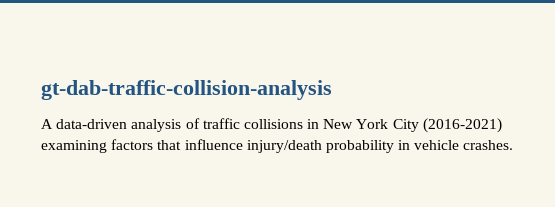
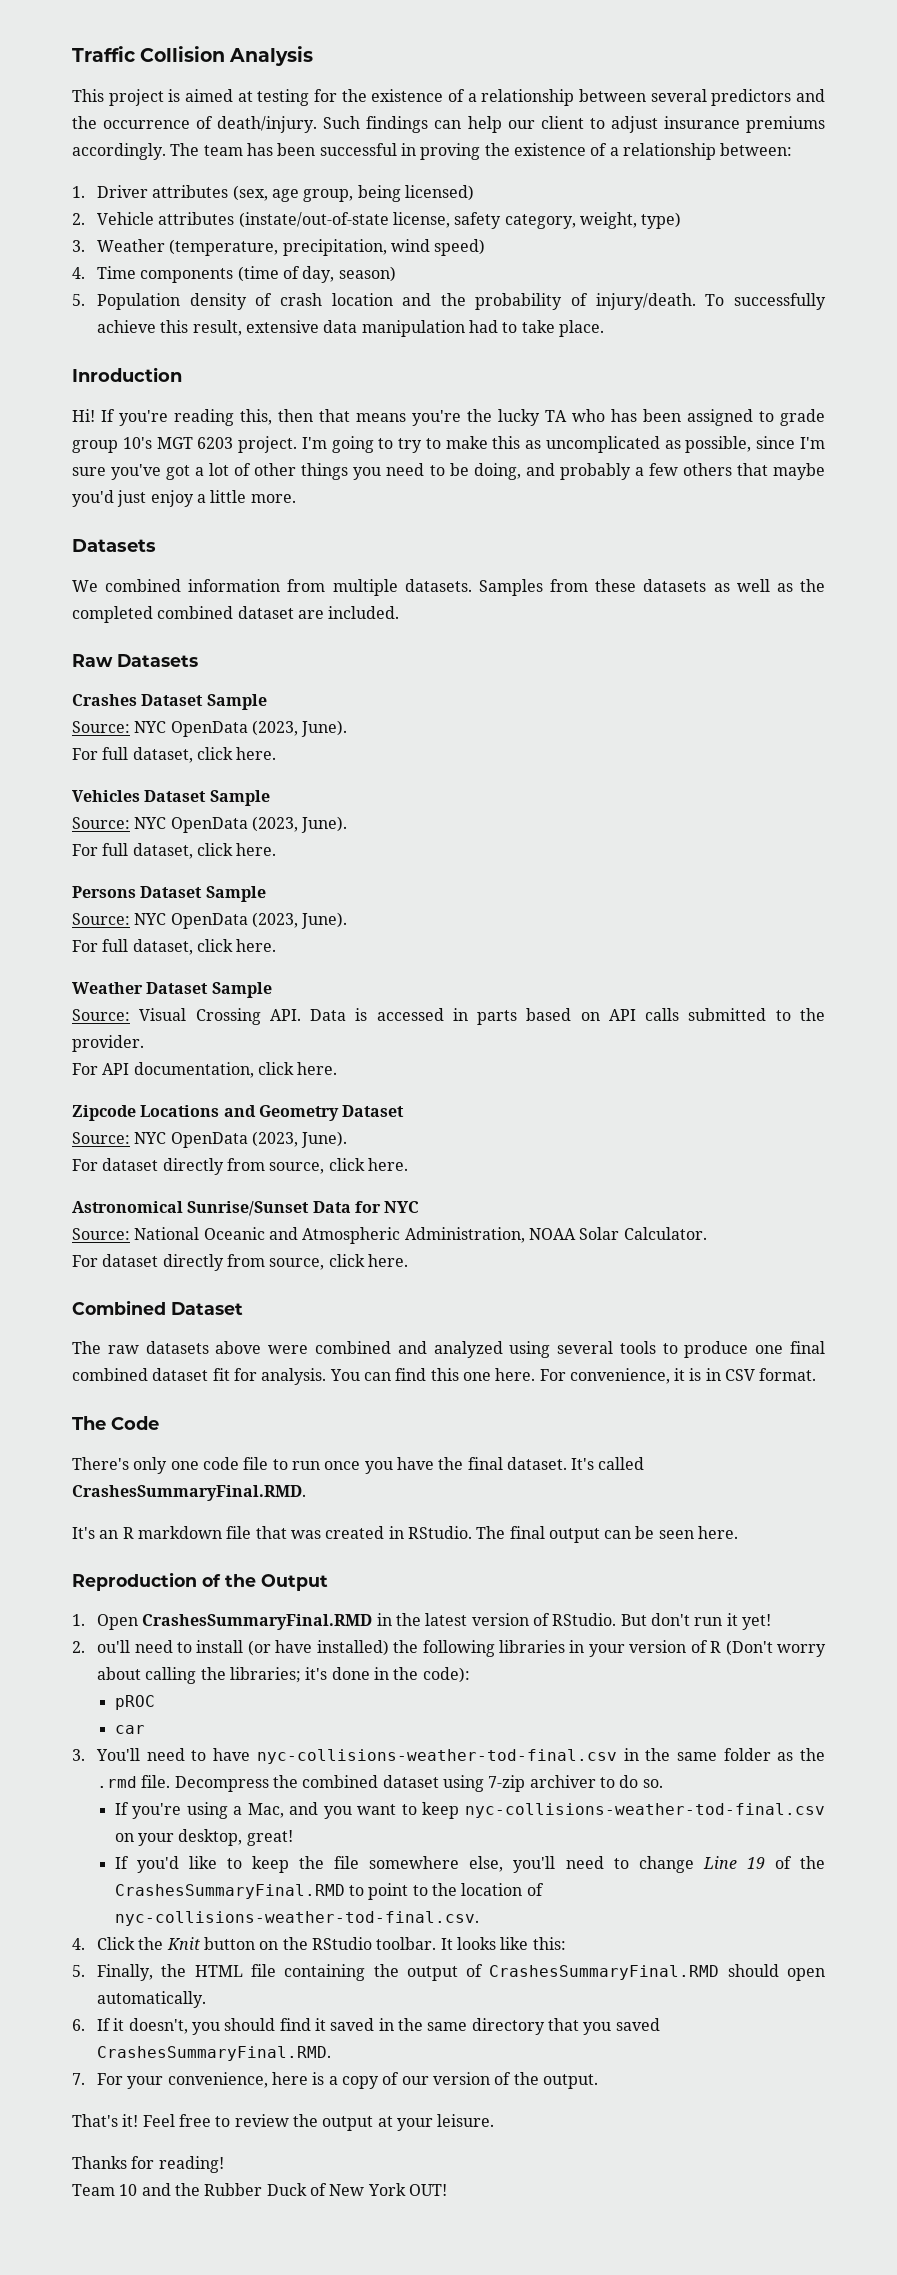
- gt-dab-traffic-collision-analysis
- A data-driven analysis of traffic collisions in New York City (2016-2021) examining factors that influence injury/death probability in vehicle crashes.
+ Traffic Collision Analysis
+ This project is aimed at testing for the existence of a relationship between several predictors and the occurrence of death/injury. Such findings can help our client to adjust insurance premiums accordingly. The team has been successful in proving the existence of a relationship between:
+ 1. Driver attributes (sex, age group, being licensed)
+ 2. Vehicle attributes (instate/out-of-state license, safety category, weight, type)
+ 3. Weather (temperature, precipitation, wind speed)
+ 4. Time components (time of day, season)
+ 5. Population density of crash location and the probability of injury/death. To successfully achieve this result, extensive data manipulation had to take place.
+ Inroduction
+ Hi! If you're reading this, then that means you're the lucky TA who has been assigned to grade group 10's MGT 6203 project. I'm going to try to make this as uncomplicated as possible, since I'm sure you've got a lot of other things you need to be doing, and probably a few others that maybe you'd just enjoy a little more.
+ Datasets
+ We combined information from multiple datasets. Samples from these datasets as well as the completed combined dataset are included.
+ Raw Datasets
+ Crashes Dataset Sample
+ Source: NYC OpenData (2023, June).
+ For full dataset, click here.
+ Vehicles Dataset Sample
+ Source: NYC OpenData (2023, June).
+ For full dataset, click here.
+ Persons Dataset Sample
+ Source: NYC OpenData (2023, June).
+ For full dataset, click here.
+ Weather Dataset Sample
+ Source: Visual Crossing API. Data is accessed in parts based on API calls submitted to the provider.
+ For API documentation, click here.
+ Zipcode Locations and Geometry Dataset
+ Source: NYC OpenData (2023, June).
+ For dataset directly from source, click here.
+ Astronomical Sunrise/Sunset Data for NYC
+ Source: National Oceanic and Atmospheric Administration, NOAA Solar Calculator.
+ For dataset directly from source, click here.
+ Combined Dataset
+ The raw datasets above were combined and analyzed using several tools to produce one final combined dataset fit for analysis. You can find this one here. For convenience, it is in CSV format.
+ The Code
+ There's only one code file to run once you have the final dataset. It's called CrashesSummaryFinal.RMD.
+ It's an R markdown file that was created in RStudio. The final output can be seen here.
+ Reproduction of the Output
+ 1. Open CrashesSummaryFinal.RMD in the latest version of RStudio. But don't run it yet!
+ 2. ou'll need to install (or have installed) the following libraries in your version of R (Don't worry about calling the libraries; it's done in the code):
+ pROC
+ car
+ 3. You'll need to have nyc-collisions-weather-tod-final.csv in the same folder as the .rmd file. Decompress the combined dataset using 7-zip archiver to do so.
+ If you're using a Mac, and you want to keep nyc-collisions-weather-tod-final.csv on your desktop, great!
+ If you'd like to keep the file somewhere else, you'll need to change Line 19 of the CrashesSummaryFinal.RMD to point to the location of nyc-collisions-weather-tod-final.csv.
+ 4. Click the Knit button on the RStudio toolbar. It looks like this:
+ 5. Finally, the HTML file containing the output of CrashesSummaryFinal.RMD should open automatically.
+ 6. If it doesn't, you should find it saved in the same directory that you saved CrashesSummaryFinal.RMD.
+ 7. For your convenience, here is a copy of our version of the output.
+ That's it! Feel free to review the output at your leisure.
+ Thanks for reading!
+ Team 10 and the Rubber Duck of New York OUT!

